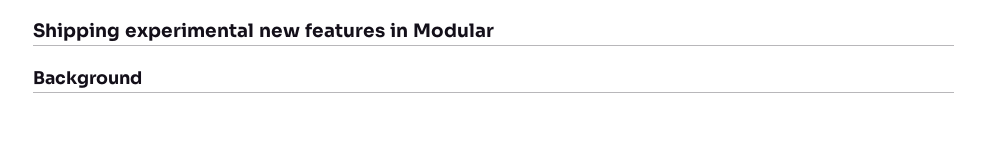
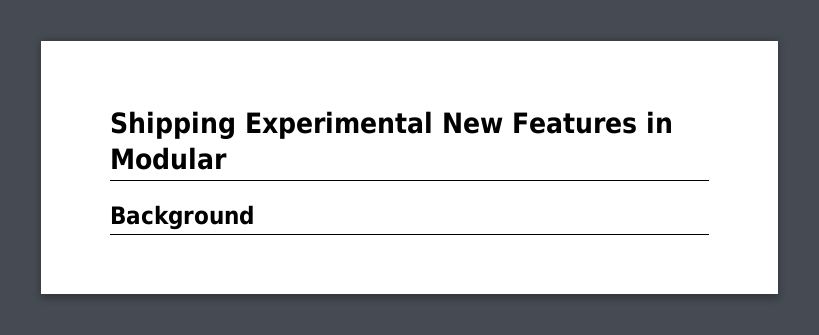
- Shipping experimental new features in Modular
+ Shipping Experimental New Features in Modular

